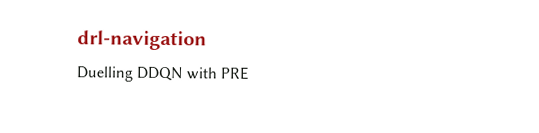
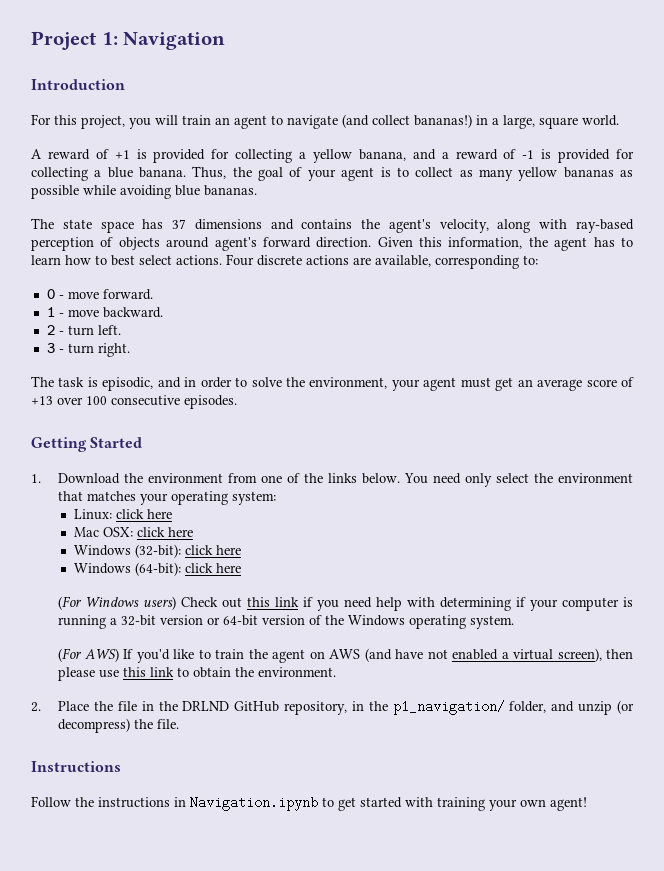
- drl-navigation
- Duelling DDQN with PRE
+ Project 1: Navigation
+ Introduction
+ For this project, you will train an agent to navigate (and collect bananas!) in a large, square world.
+ A reward of +1 is provided for collecting a yellow banana, and a reward of -1 is provided for collecting a blue banana. Thus, the goal of your agent is to collect as many yellow bananas as possible while avoiding blue bananas.
+ The state space has 37 dimensions and contains the agent's velocity, along with ray-based perception of objects around agent's forward direction. Given this information, the agent has to learn how to best select actions. Four discrete actions are available, corresponding to:
+ 0 - move forward.
+ 1 - move backward.
+ 2 - turn left.
+ 3 - turn right.
+ The task is episodic, and in order to solve the environment, your agent must get an average score of +13 over 100 consecutive episodes.
+ Getting Started
+ 1. Download the environment from one of the links below. You need only select the environment that matches your operating system:
+ Linux: click here
+ Mac OSX: click here
+ Windows (32-bit): click here
+ Windows (64-bit): click here
+ (For Windows users) Check out this link if you need help with determining if your computer is running a 32-bit version or 64-bit version of the Windows operating system.
+ (For AWS) If you'd like to train the agent on AWS (and have not enabled a virtual screen), then please use this link to obtain the environment.
+ 2. Place the file in the DRLND GitHub repository, in the p1_navigation/ folder, and unzip (or decompress) the file.
+ Instructions
+ Follow the instructions in Navigation.ipynb to get started with training your own agent!

